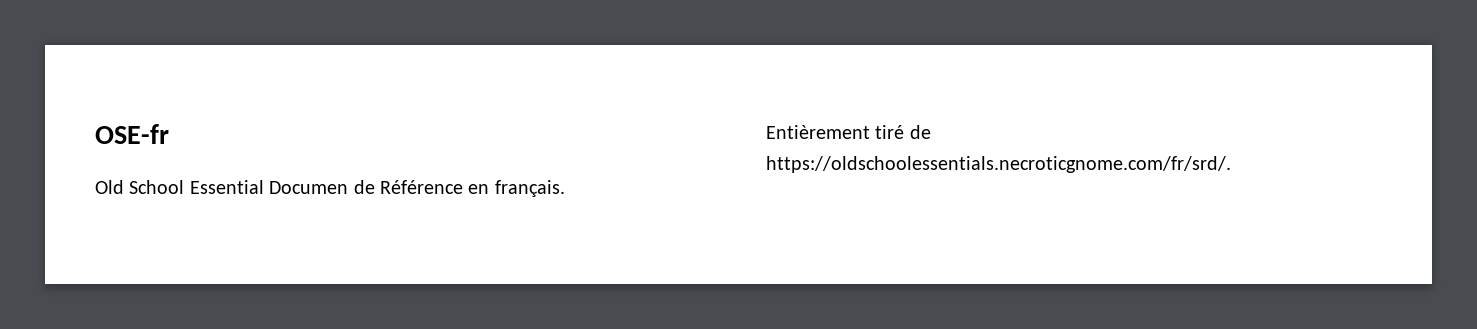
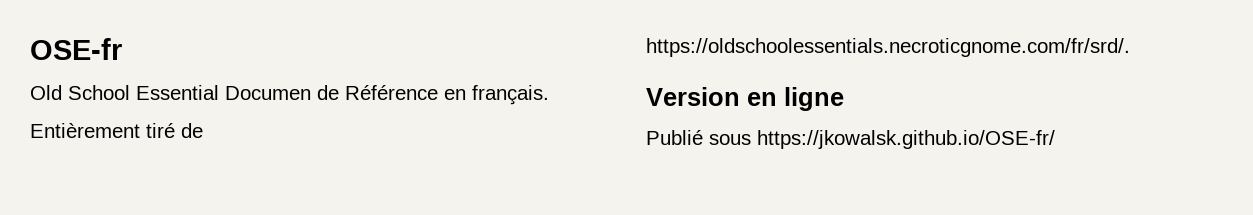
+ Version en ligne
+ Publié sous https://jkowalsk.github.io/OSE-fr/

